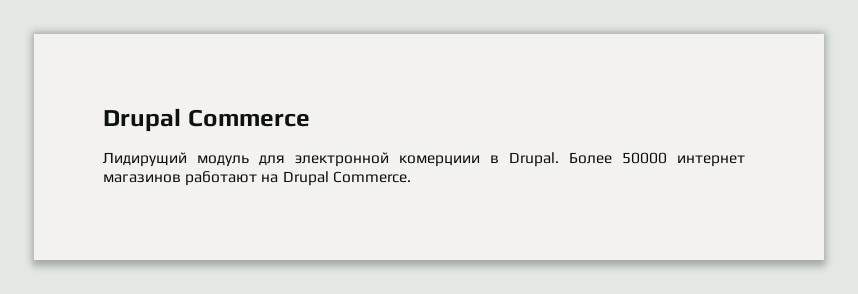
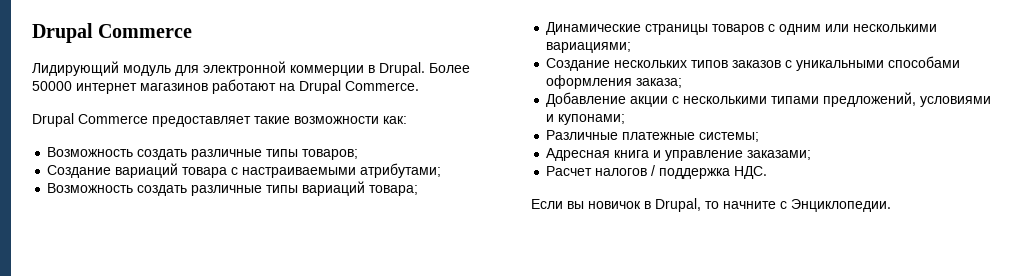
- Лидирущий модуль для электронной комерциии в Drupal.
+ Лидирующий модуль для электронной коммерции в Drupal.
+ Drupal Commerce предоставляет такие возможности как:
+ Возможность создать различные типы товаров;
+ Создание вариаций товара с настраиваемыми атрибутами;
+ Возможность создать различные типы вариаций товара;
+ Динамические страницы товаров с одним или несколькими вариациями;
+ Создание нескольких типов заказов с уникальными способами оформления заказа;
+ Добавление акции с несколькими типами предложений, условиями и купонами;
+ Различные платежные системы;
+ Адресная книга и управление заказами;
+ Расчет налогов / поддержка НДС.
+ Если вы новичок в Drupal, то начните с Энциклопедии.

